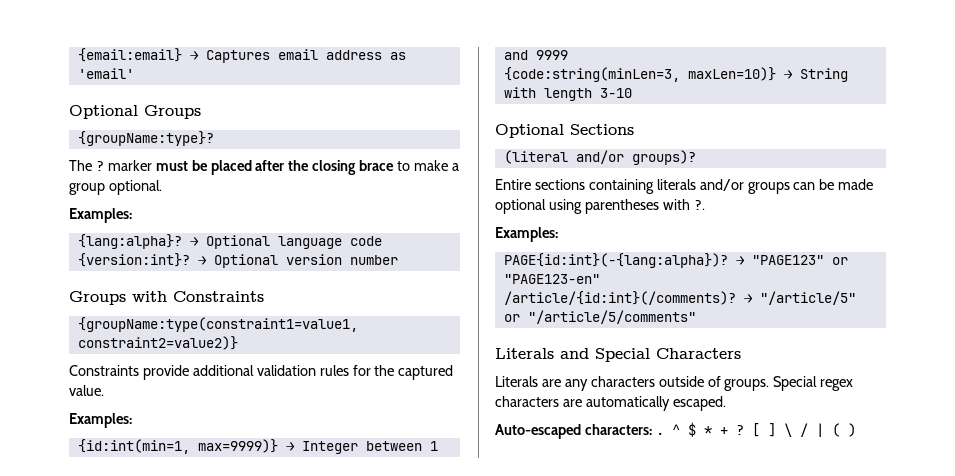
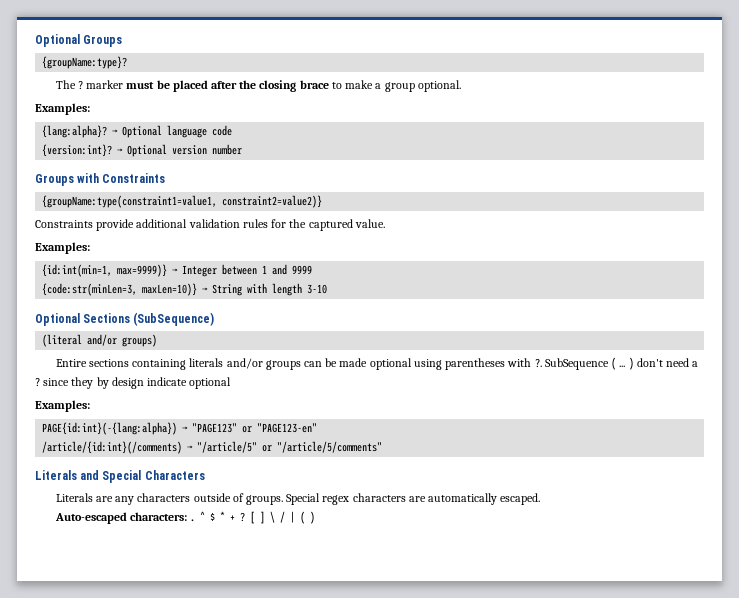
- {email:email} → Captures email address as 'email'
- {code:string(minLen=3, maxLen=10)} → String with length 3-10
+ {code:str(minLen=3, maxLen=10)} → String with length 3-10
- Optional Sections
+ Optional Sections (SubSequence)
- (literal and/or groups)?
+ (literal and/or groups)
- Entire sections containing literals and/or groups can be made optional using parentheses with ?.
+ Entire sections containing literals and/or groups can be made optional using parentheses with ?. SubSequence ( ... ) don't need a ? since they by design indicate optional
  Examples:
- PAGE{id:int}(-{lang:alpha})? → "PAGE123" or "PAGE123-en"
+ PAGE{id:int}(-{lang:alpha}) → "PAGE123" or "PAGE123-en"
- /article/{id:int}(/comments)? → "/article/5" or "/article/5/comments"
+ /article/{id:int}(/comments) → "/article/5" or "/article/5/comments"

